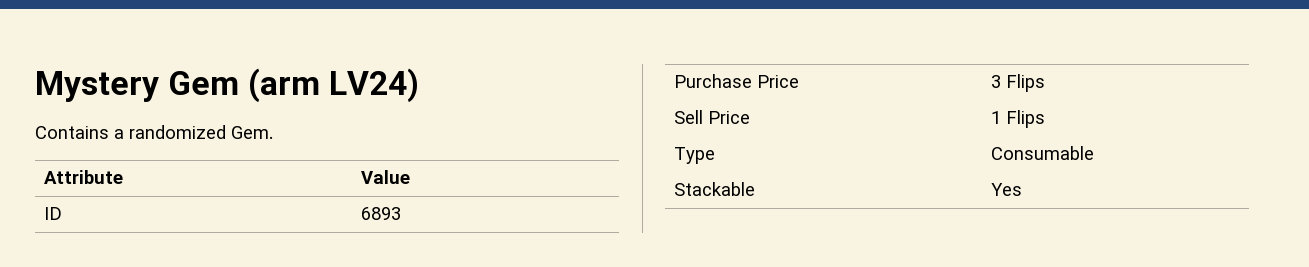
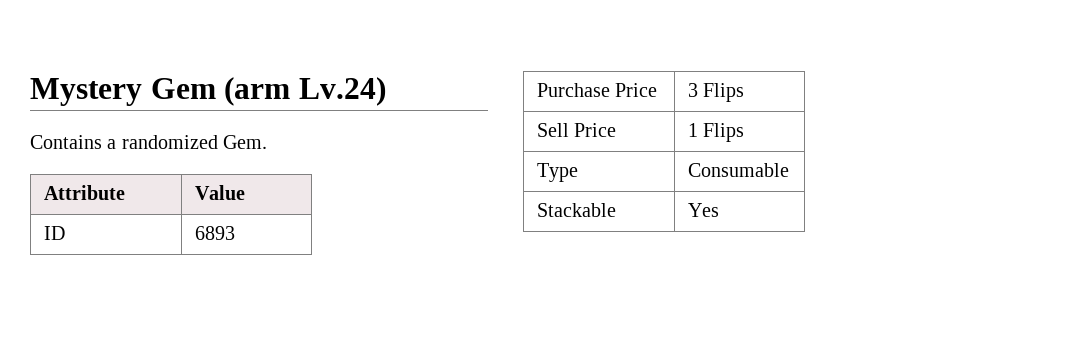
- Mystery Gem (arm LV24)
+ Mystery Gem (arm Lv.24)

